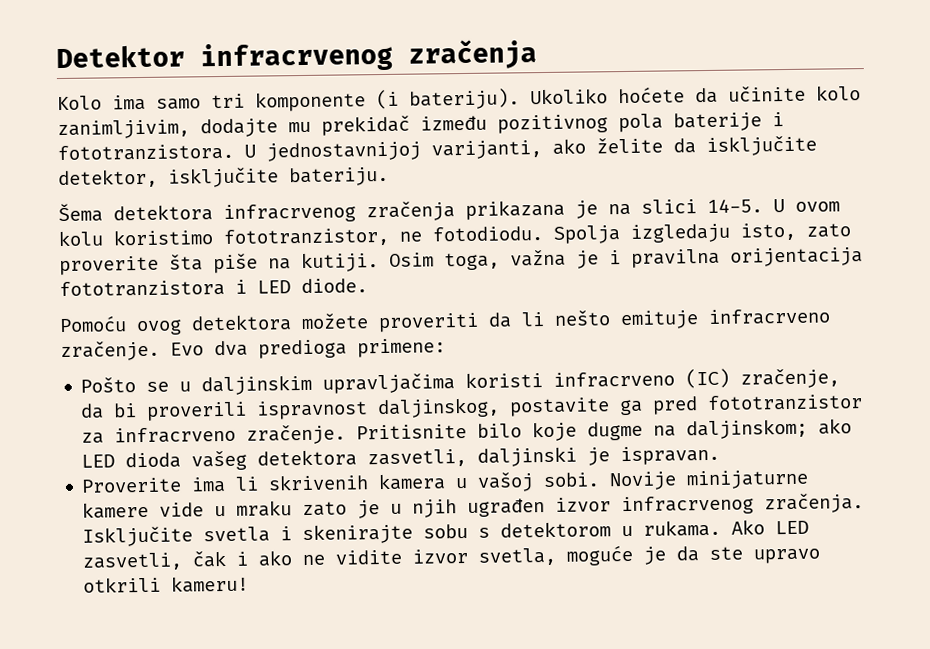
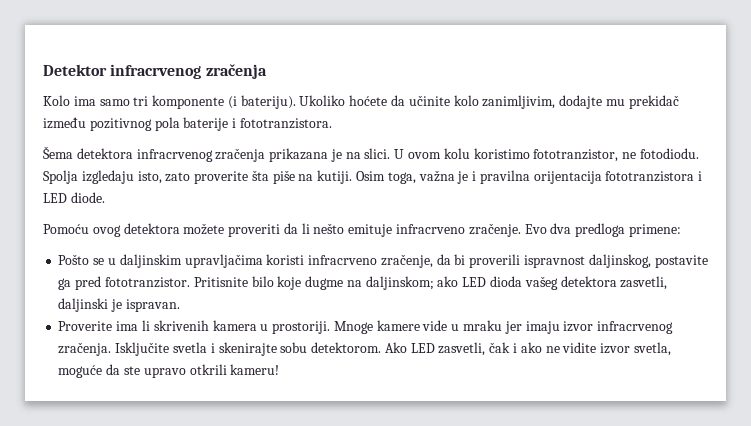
- U jednostavnijoj varijanti, ako želite da isključite detektor, isključite bateriju.
- Šema detektora infracrvenog zračenja prikazana je na slici 14-5.
+ Šema detektora infracrvenog zračenja prikazana je na slici.
- Evo dva predioga primene:
+ Evo dva predloga primene:
- Pošto se u daljinskim upravljačima koristi infracrveno (IC) zračenje, da bi proverili ispravnost daljinskog, postavite ga pred fototranzistor za infracrveno zračenje.
+ Pošto se u daljinskim upravljačima koristi infracrveno zračenje, da bi proverili ispravnost daljinskog, postavite ga pred fototranzistor.
- Proverite ima li skrivenih kamera u vašoj sobi. Novije minijaturne kamere vide u mraku zato je u njih ugrađen izvor infracrvenog zračenja.
+ Proverite ima li skrivenih kamera u prostoriji. Mnoge kamere vide u mraku jer imaju izvor infracrvenog zračenja.
- Isključite svetla i skenirajte sobu s detektorom u rukama.
+ Isključite svetla i skenirajte sobu detektorom.
- Ako LED zasvetli, čak i ako ne vidite izvor svetla, moguće je da ste upravo otkrili kameru!
+ Ako LED zasvetli, čak i ako ne vidite izvor svetla, moguće da ste upravo otkrili kameru!

